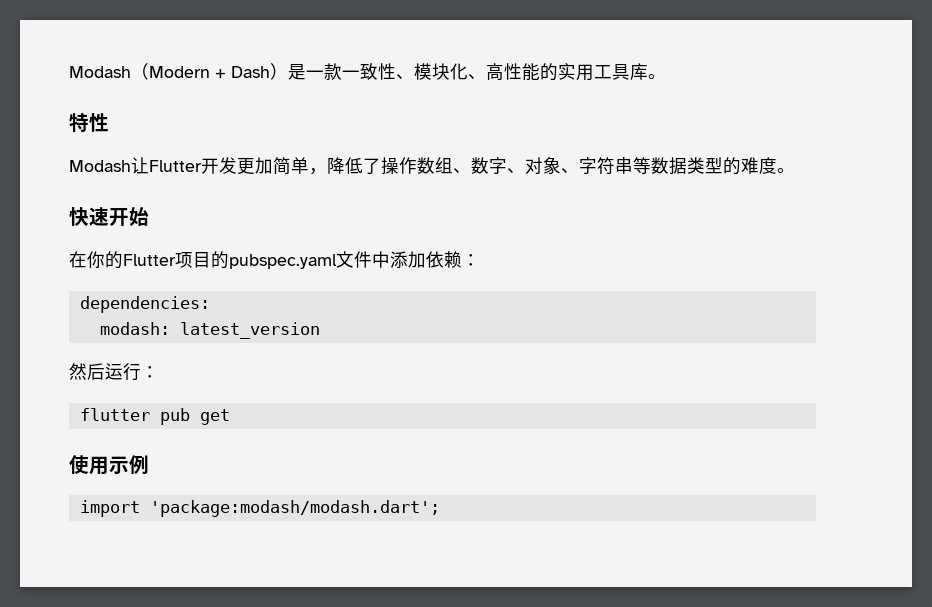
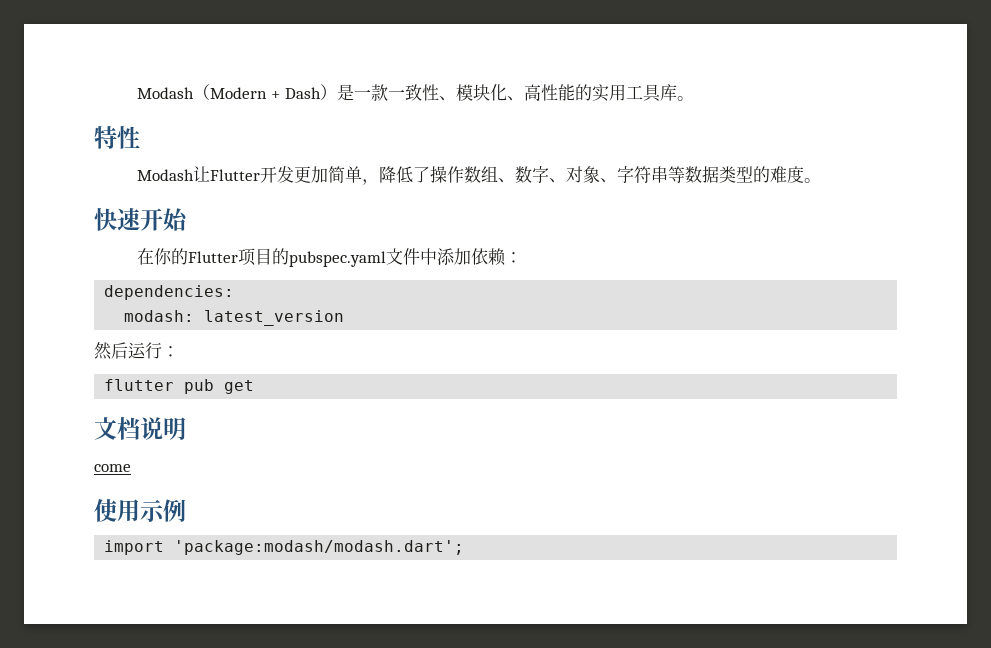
+ 文档说明
+ come

